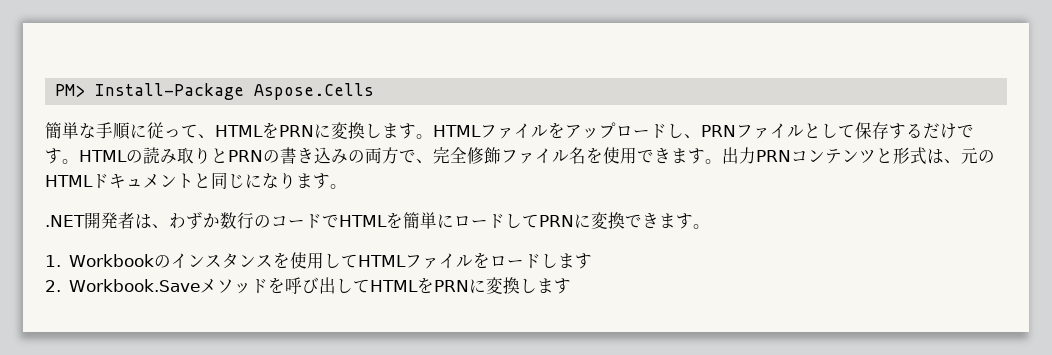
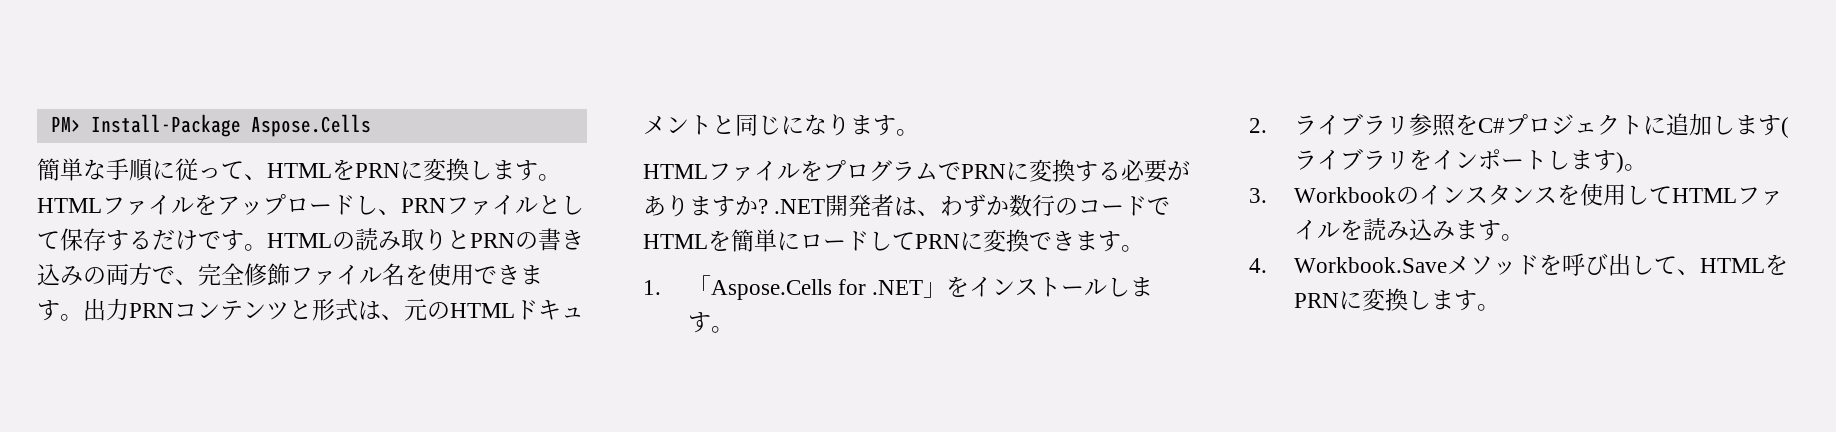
- .NET開発者は、わずか数行のコードでHTMLを簡単にロードしてPRNに変換できます。
+ HTMLファイルをプログラムでPRNに変換する必要がありますか? .NET開発者は、わずか数行のコードでHTMLを簡単にロードしてPRNに変換できます。
- 1. Workbookのインスタンスを使用してHTMLファイルをロードします
- 2. Workbook.Saveメソッドを呼び出してHTMLをPRNに変換します
+ 1.「Aspose.Cells for .NET」をインストールします。
+ 2.ライブラリ参照をC#プロジェクトに追加します(ライブラリをインポートします)。
+ 3. Workbookのインスタンスを使用してHTMLファイルを読み込みます。
+ 4. Workbook.Saveメソッドを呼び出して、HTMLをPRNに変換します。

